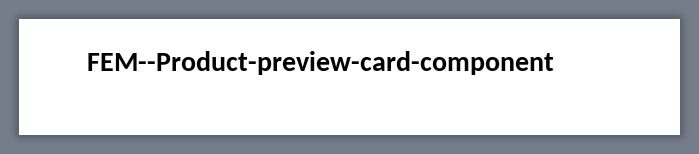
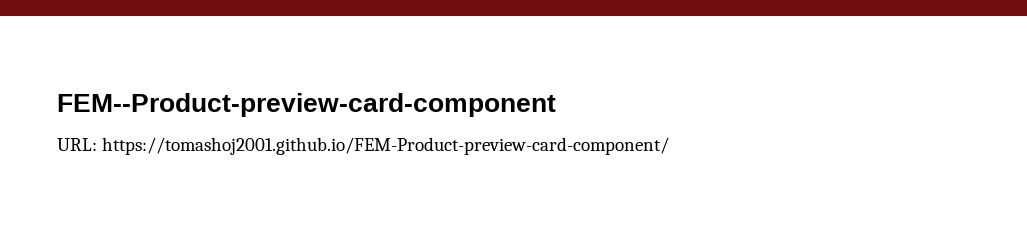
+ URL: https://tomashoj2001.github.io/FEM-Product-preview-card-component/

